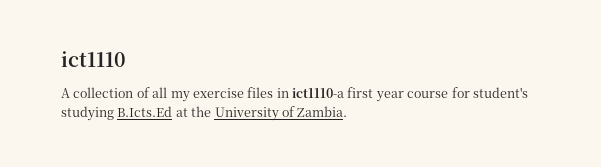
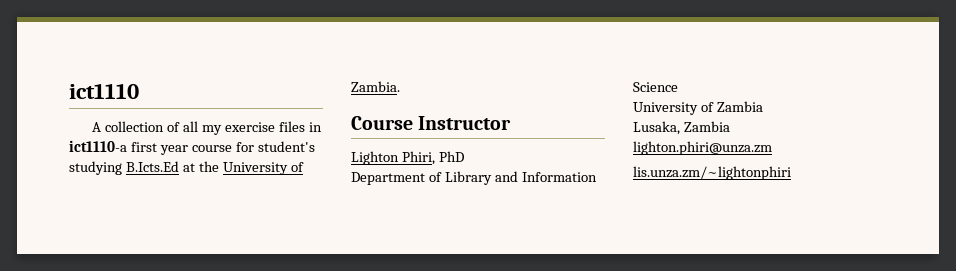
+ Course Instructor
+ Lighton Phiri, PhD
+ Department of Library and Information Science
+ University of Zambia
+ Lusaka, Zambia
+ lighton.phiri@unza.zm
+ lis.unza.zm/~lightonphiri

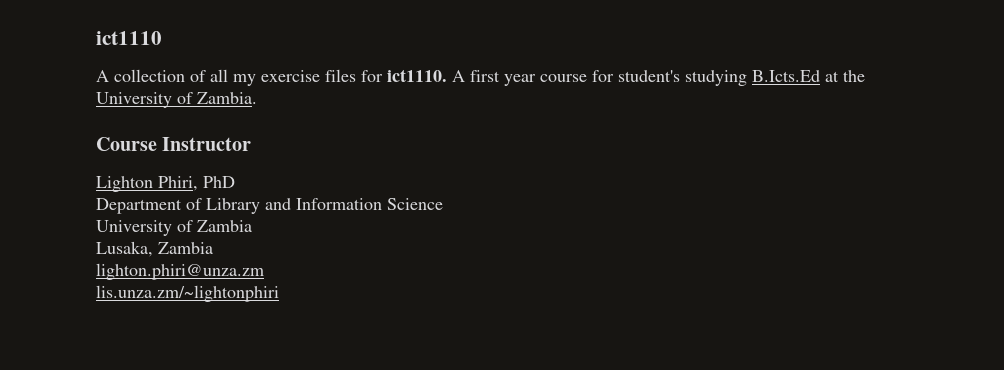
- A collection of all my exercise files in ict1110-a first year course for student's studying B.Icts.Ed at the University of Zambia.
+ A collection of all my exercise files for ict1110. A first year course for student's studying B.Icts.Ed at the University of Zambia.

